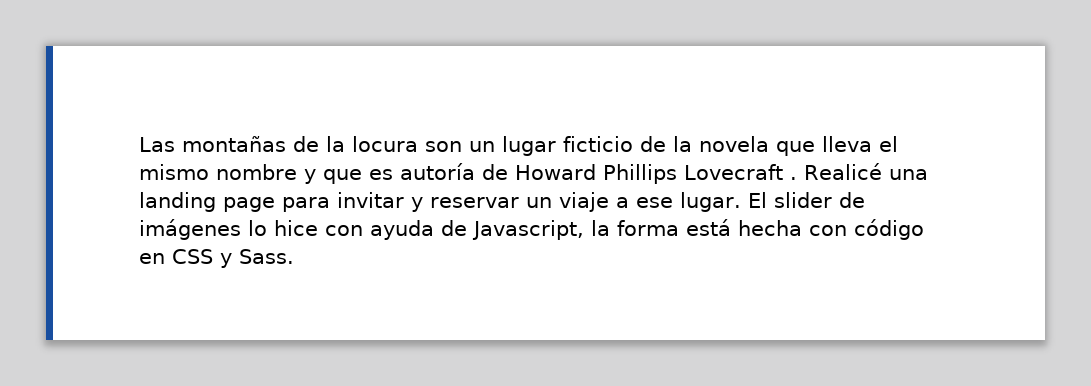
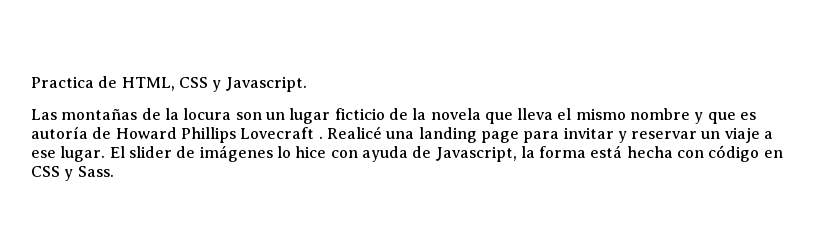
+ Practica de HTML, CSS y Javascript.

